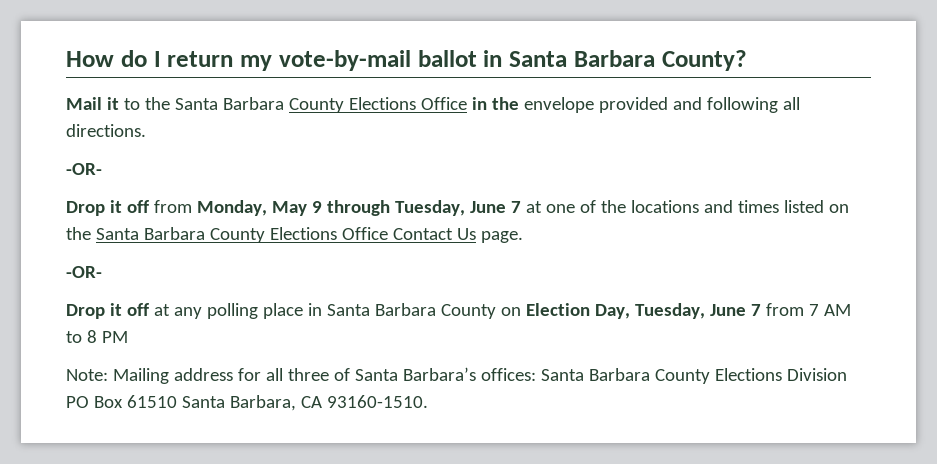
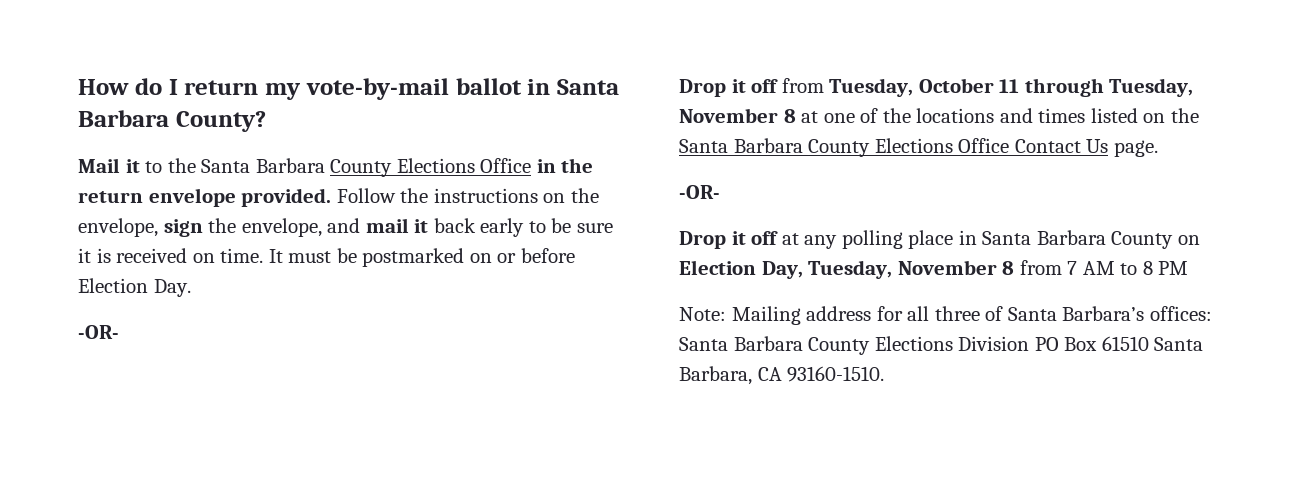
- Mail it to the Santa Barbara County Elections Office in the envelope provided and following all directions.
+ Mail it to the Santa Barbara County Elections Office in the return envelope provided. Follow the instructions on the envelope, sign the envelope, and mail it back early to be sure it is received on time. It must be postmarked on or before Election Day.
- Drop it off from Monday, May 9 through Tuesday, June 7 at one of the locations and times listed on the Santa Barbara County Elections Office Contact Us page.
+ Drop it off from Tuesday, October 11 through Tuesday, November 8 at one of the locations and times listed on the Santa Barbara County Elections Office Contact Us page.
- Drop it off at any polling place in Santa Barbara County on Election Day, Tuesday, June 7 from 7 AM to 8 PM
+ Drop it off at any polling place in Santa Barbara County on Election Day, Tuesday, November 8 from 7 AM to 8 PM

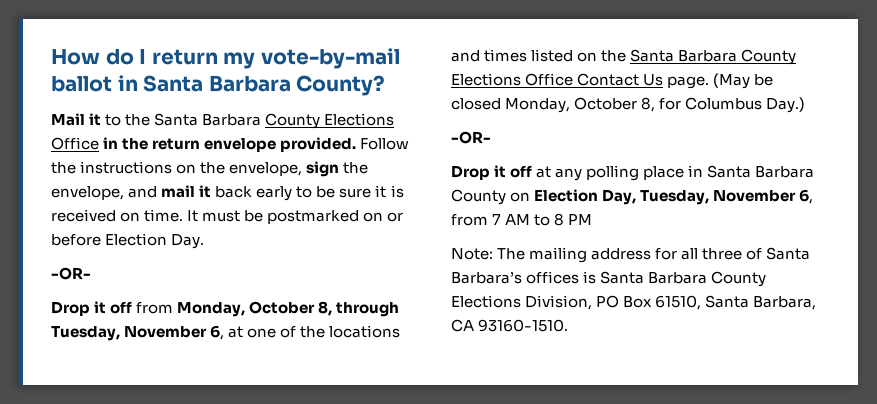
- Drop it off from Tuesday, October 11 through Tuesday, November 8 at one of the locations and times listed on the Santa Barbara County Elections Office Contact Us page.
+ Drop it off from Monday, October 8, through Tuesday, November 6, at one of the locations and times listed on the Santa Barbara County Elections Office Contact Us page. (May be closed Monday, October 8, for Columbus Day.)
- Drop it off at any polling place in Santa Barbara County on Election Day, Tuesday, November 8 from 7 AM to 8 PM
+ Drop it off at any polling place in Santa Barbara County on Election Day, Tuesday, November 6, from 7 AM to 8 PM
- Note: Mailing address for all three of Santa Barbara’s offices: Santa Barbara County Elections Division PO Box 61510 Santa Barbara, CA 93160-1510.
+ Note: The mailing address for all three of Santa Barbara’s offices is Santa Barbara County Elections Division, PO Box 61510, Santa Barbara, CA 93160-1510.

